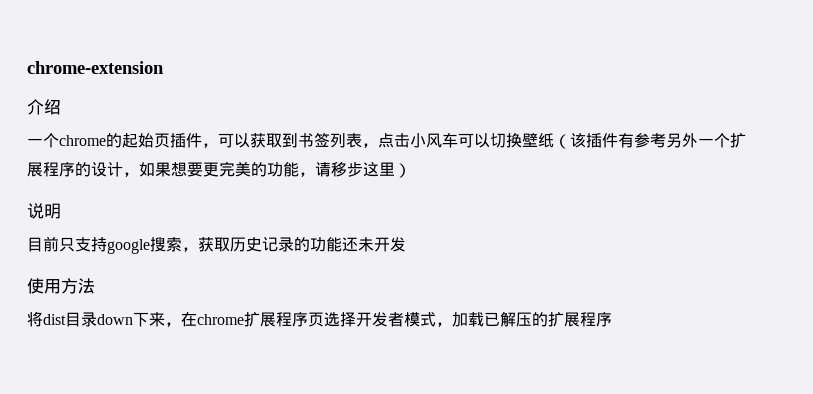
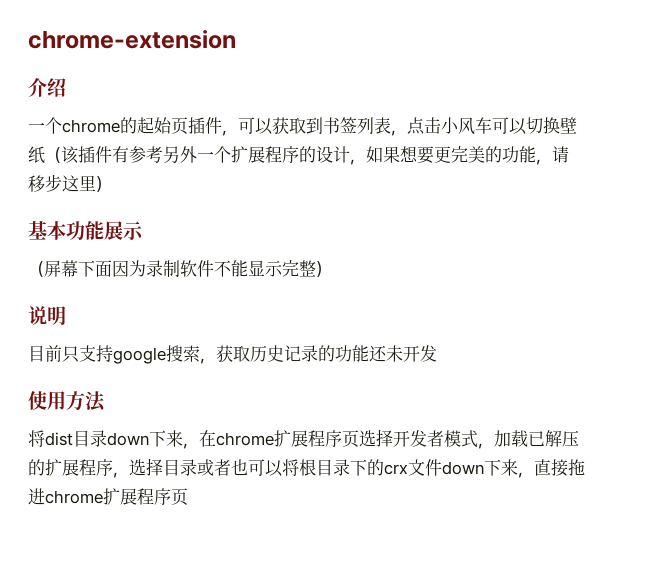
+ 基本功能展示
+ （屏幕下面因为录制软件不能显示完整）
- 将dist目录down下来，在chrome扩展程序页选择开发者模式，加载已解压的扩展程序
+ 将dist目录down下来，在chrome扩展程序页选择开发者模式，加载已解压的扩展程序，选择目录或者也可以将根目录下的crx文件down下来，直接拖进chrome扩展程序页

